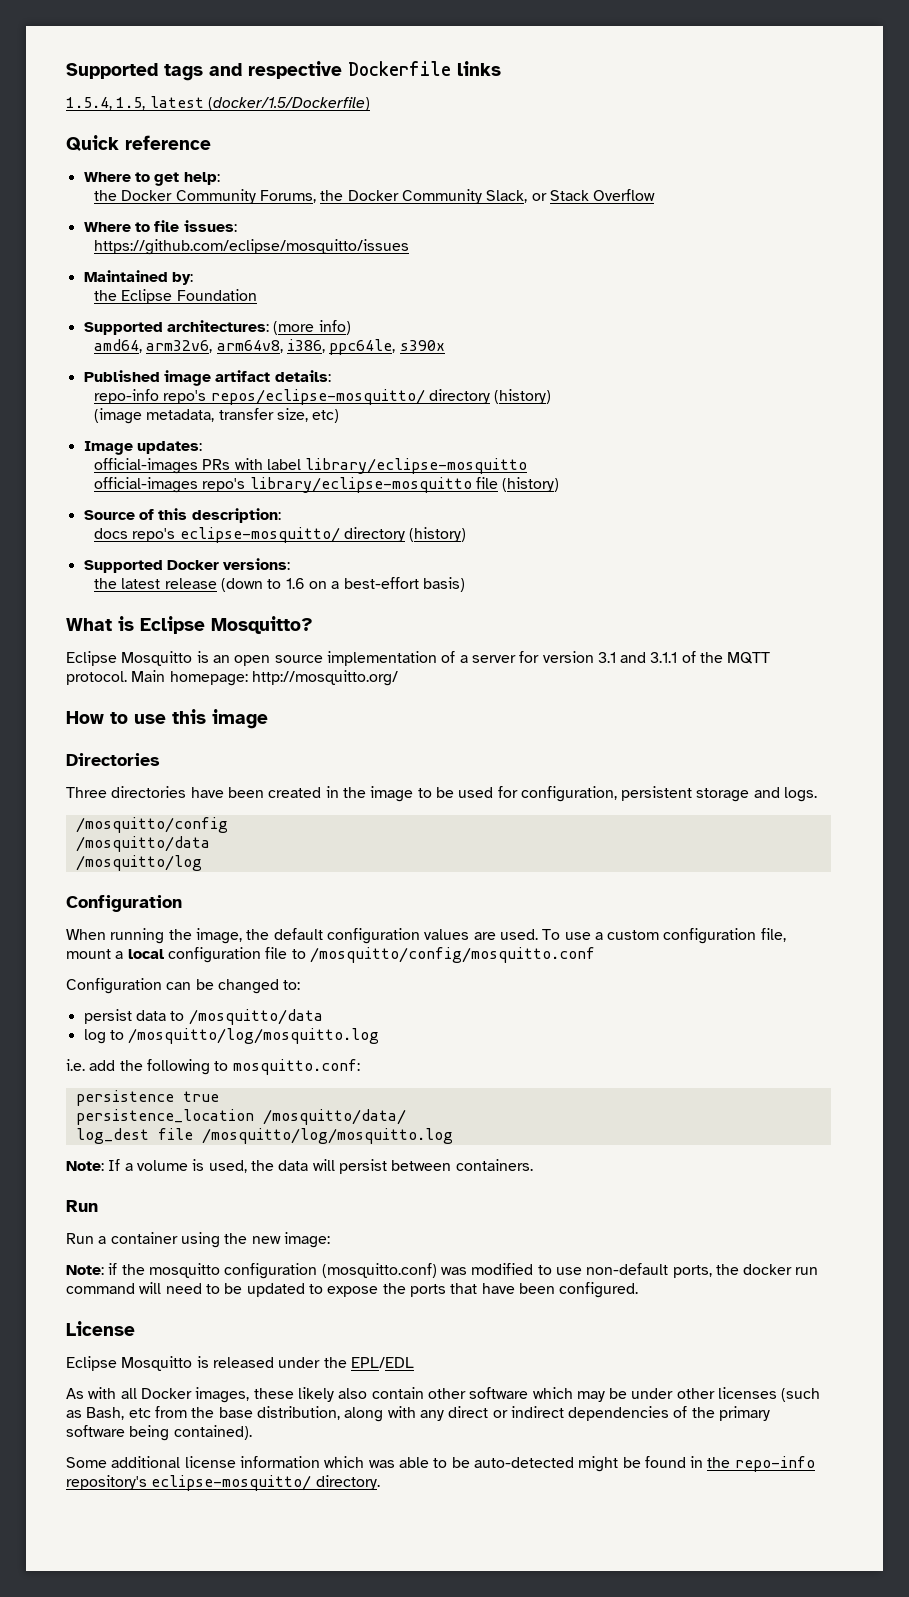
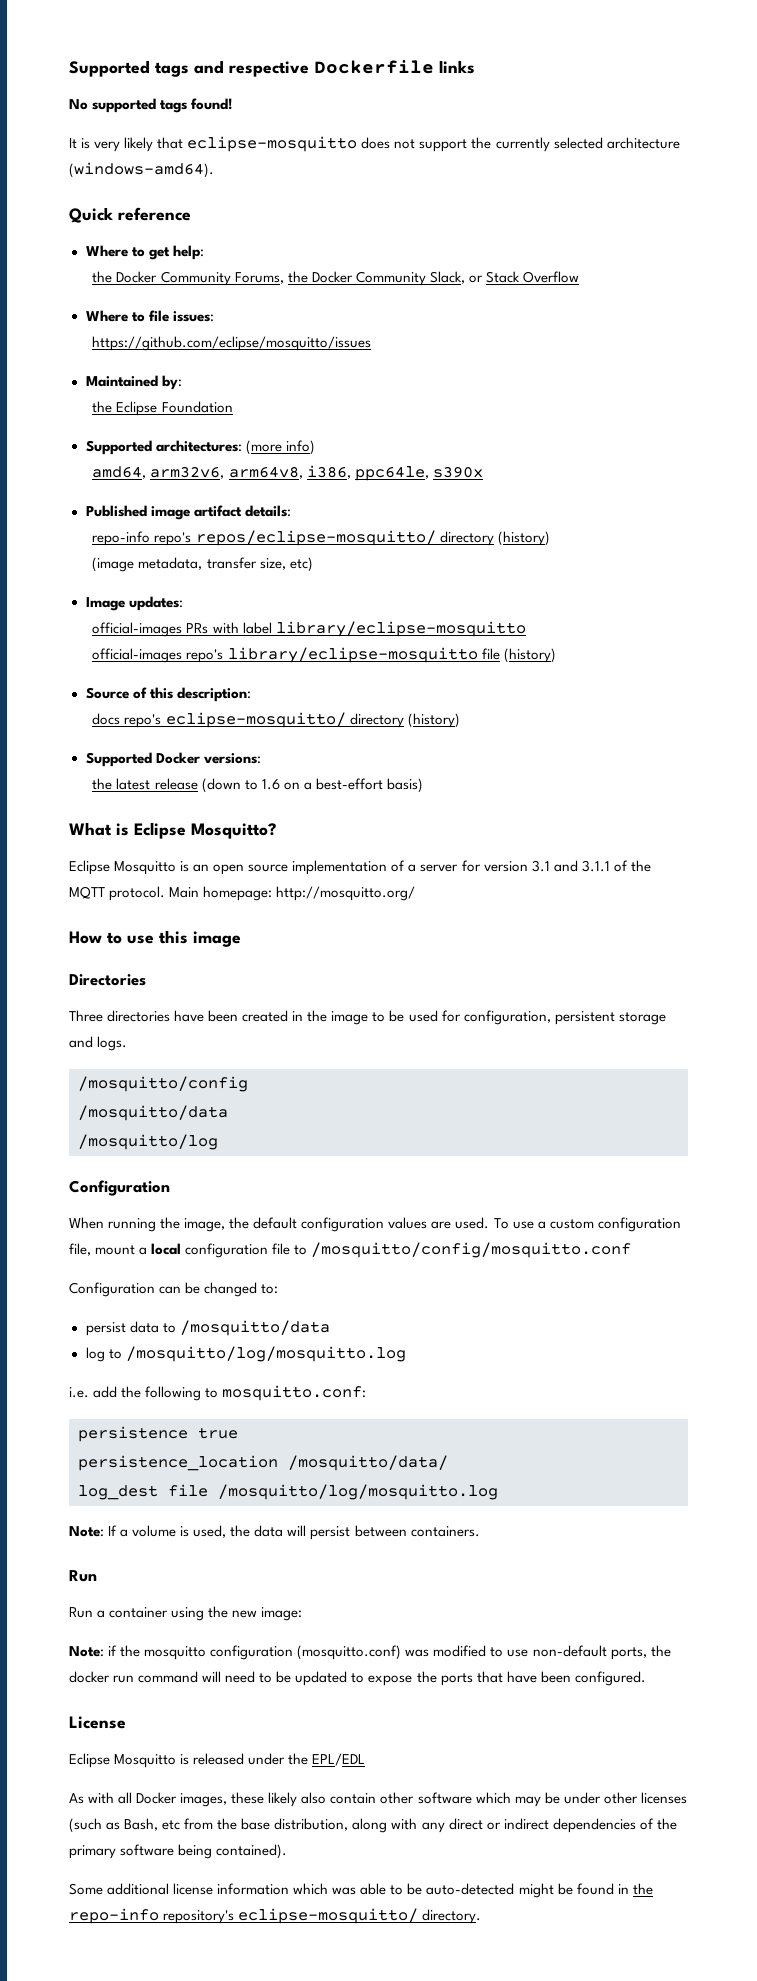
- 1.5.4, 1.5, latest (docker/1.5/Dockerfile)
+ No supported tags found!
+ It is very likely that eclipse-mosquitto does not support the currently selected architecture (windows-amd64).

